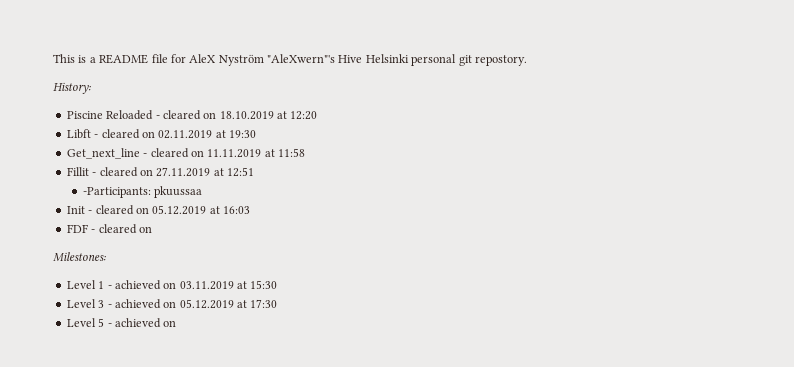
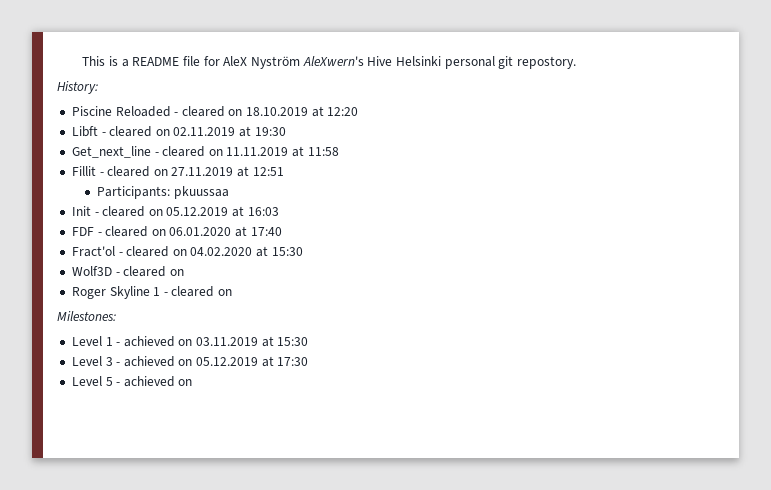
- This is a README file for AleX Nyström "AleXwern"'s Hive Helsinki personal git repostory.
+ This is a README file for AleX Nyström AleXwern's Hive Helsinki personal git repostory.
- -Participants: pkuussaa
+ Participants: pkuussaa
- FDF - cleared on
+ FDF - cleared on 06.01.2020 at 17:40
+ Fract'ol - cleared on 04.02.2020 at 15:30
+ Wolf3D - cleared on
+ Roger Skyline 1 - cleared on

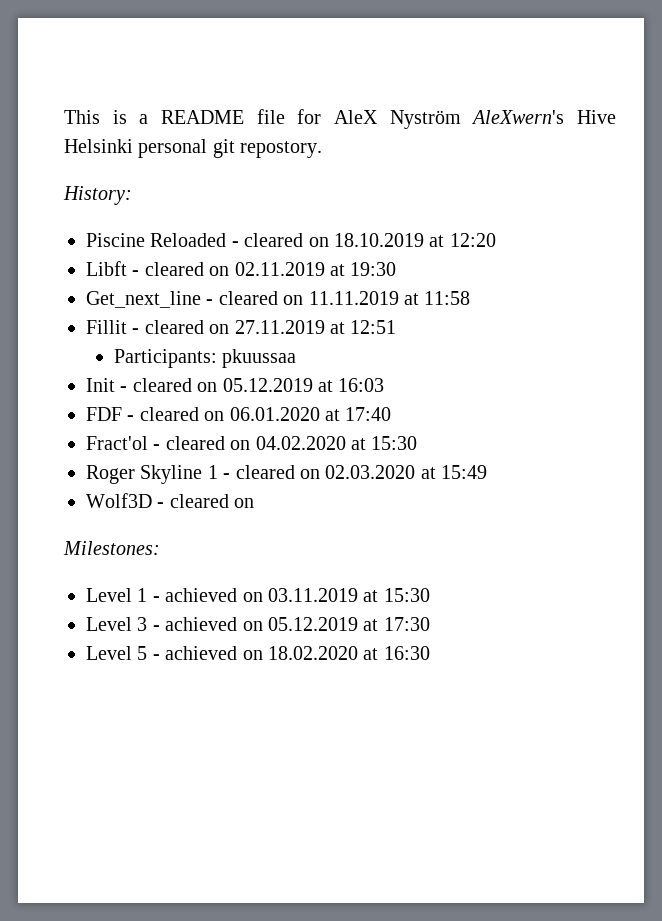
+ Roger Skyline 1 - cleared on 02.03.2020 at 15:49
  Wolf3D - cleared on
- Roger Skyline 1 - cleared on
- Level 5 - achieved on
+ Level 5 - achieved on 18.02.2020 at 16:30

